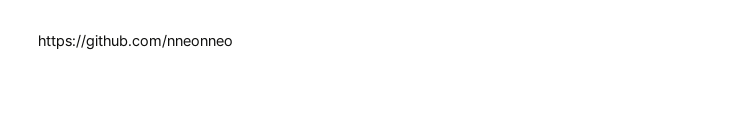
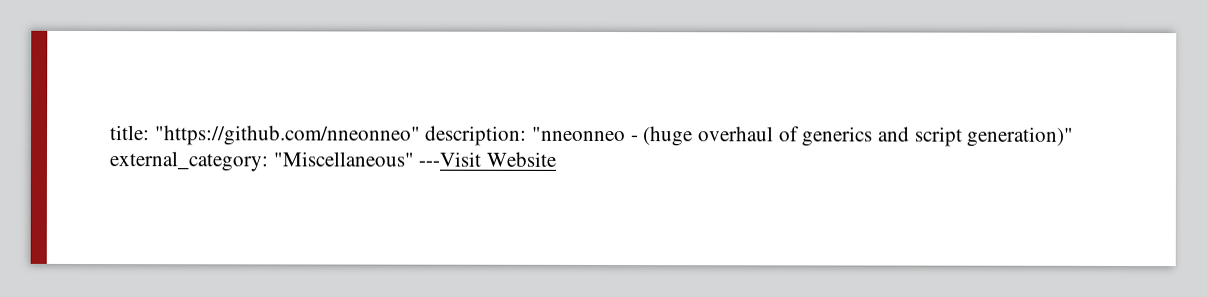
- https://github.com/nneonneo
+ title: "https://github.com/nneonneo" description: "nneonneo - (huge overhaul of generics and script generation)" external_category: "Miscellaneous" ---Visit Website

